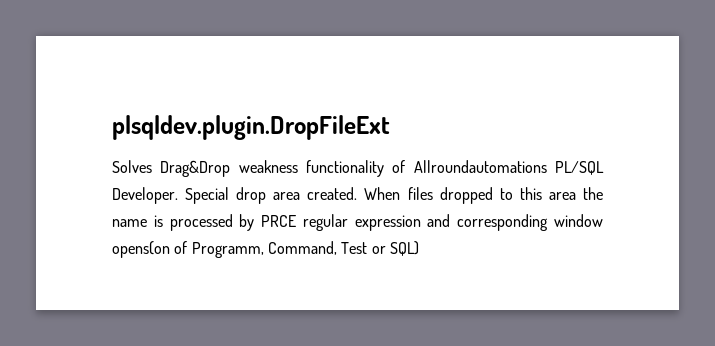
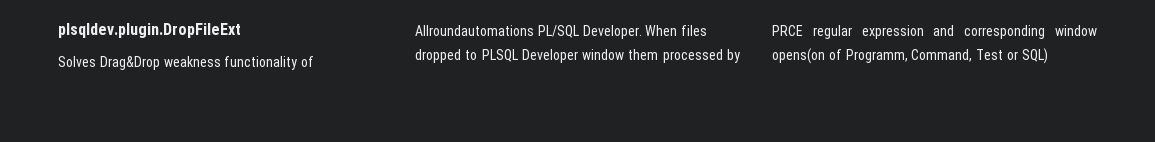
- Special drop area created. When files dropped to this area the name is processed by PRCE regular expression and corresponding window opens(on of Programm, Command, Test or SQL)
+ When files dropped to PLSQL Developer window them processed by PRCE regular expression and corresponding window opens(on of Programm, Command, Test or SQL)

